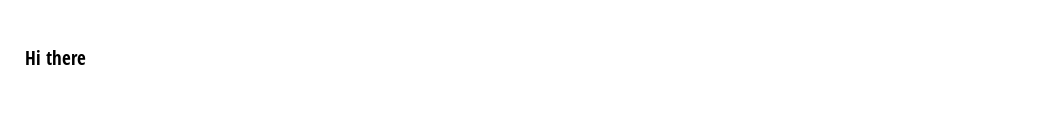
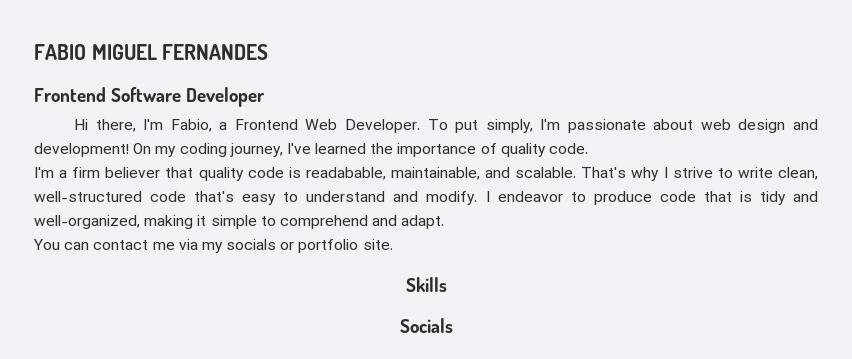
- Hi there
+ FABIO MIGUEL FERNANDES
+ Frontend Software Developer
+ Hi there, I'm Fabio, a Frontend Web Developer. To put simply, I'm passionate about web design and development! On my coding journey, I've learned the importance of quality code.
+ I'm a firm believer that quality code is readabable, maintainable, and scalable. That's why I strive to write clean, well-structured code that's easy to understand and modify. I endeavor to produce code that is tidy and well-organized, making it simple to comprehend and adapt.
+ You can contact me via my socials or portfolio site.
+ Skills
+ Socials

